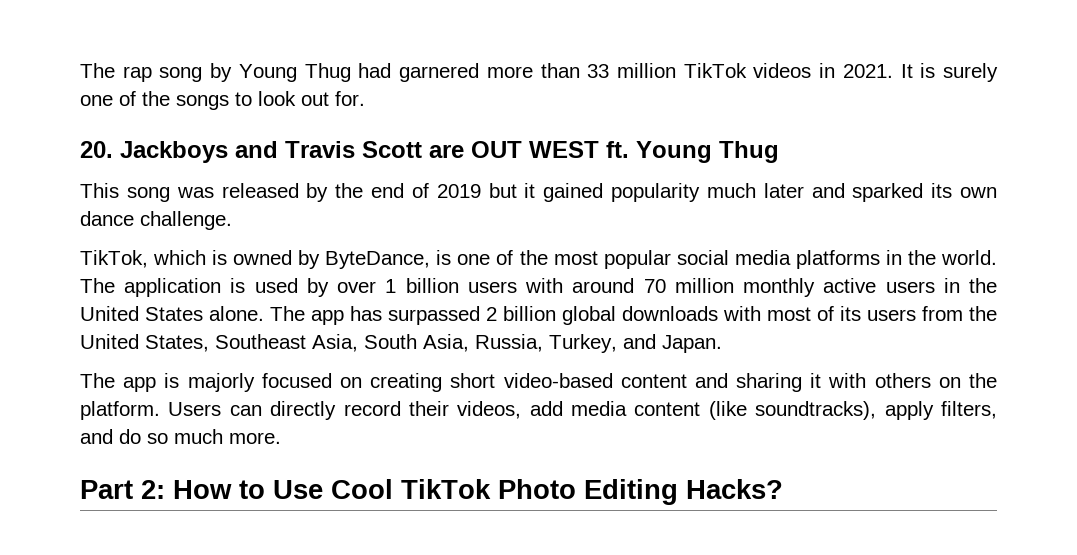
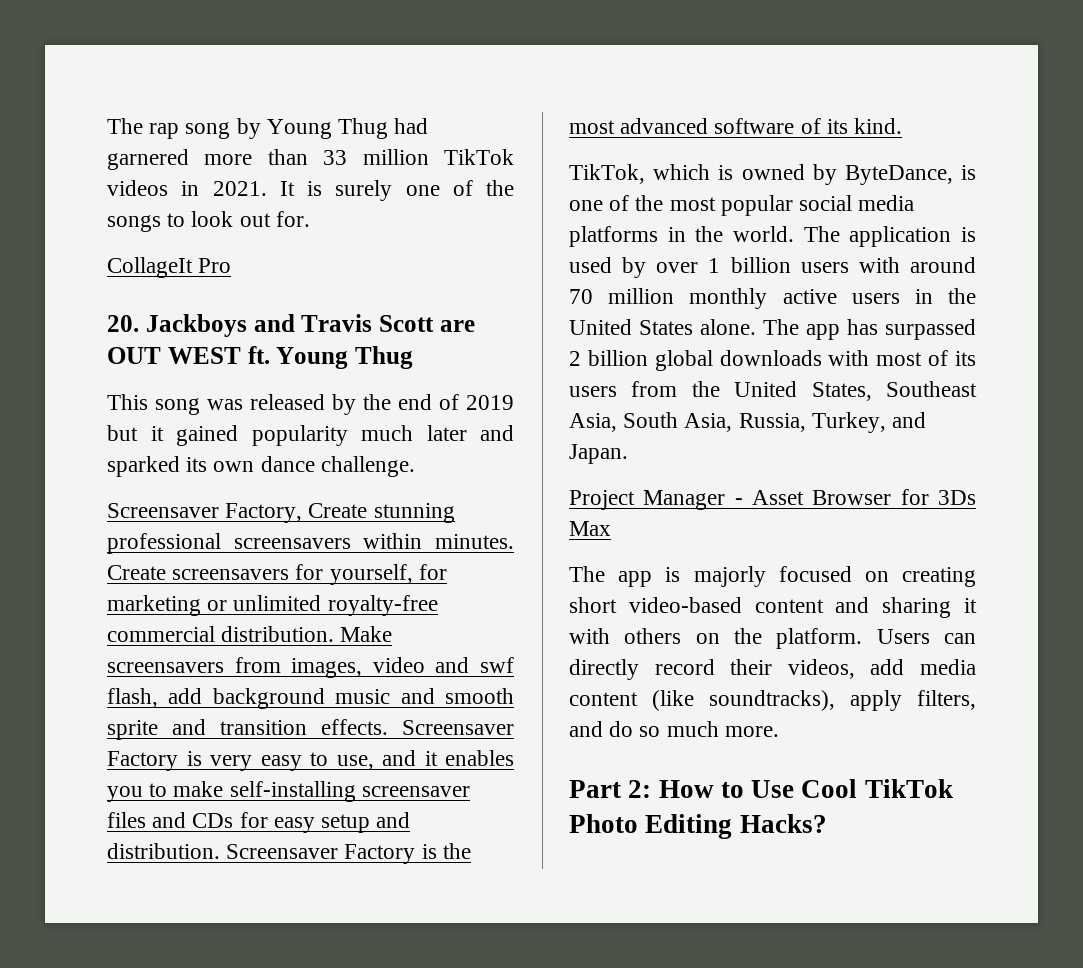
+ CollageIt Pro
+ Screensaver Factory, Create stunning professional screensavers within minutes. Create screensavers for yourself, for marketing or unlimited royalty-free commercial distribution. Make screensavers from images, video and swf flash, add background music and smooth sprite and transition effects. Screensaver Factory is very easy to use, and it enables you to make self-installing screensaver files and CDs for easy setup and distribution. Screensaver Factory is the most advanced software of its kind.
+ Project Manager - Asset Browser for 3Ds Max

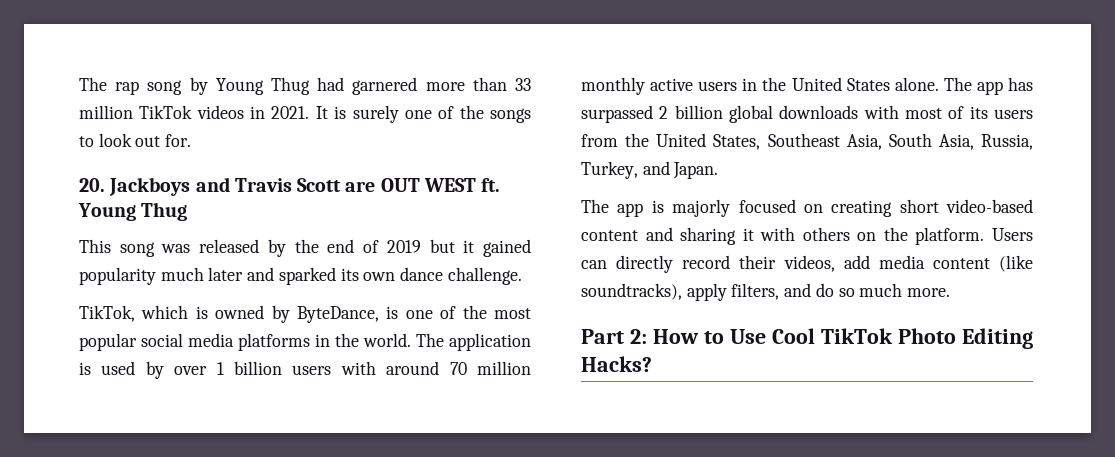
- CollageIt Pro
- Screensaver Factory, Create stunning professional screensavers within minutes. Create screensavers for yourself, for marketing or unlimited royalty-free commercial distribution. Make screensavers from images, video and swf flash, add background music and smooth sprite and transition effects. Screensaver Factory is very easy to use, and it enables you to make self-installing screensaver files and CDs for easy setup and distribution. Screensaver Factory is the most advanced software of its kind.
- Project Manager - Asset Browser for 3Ds Max

